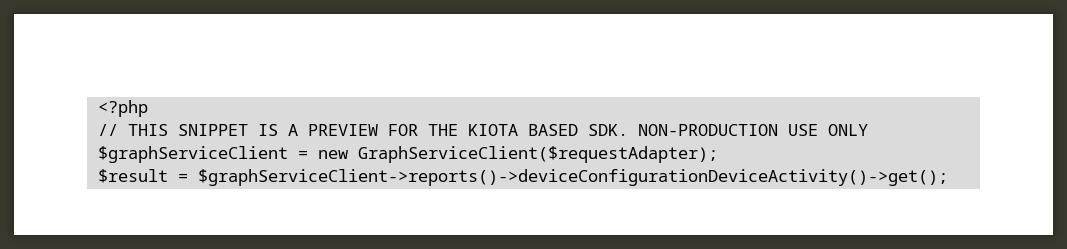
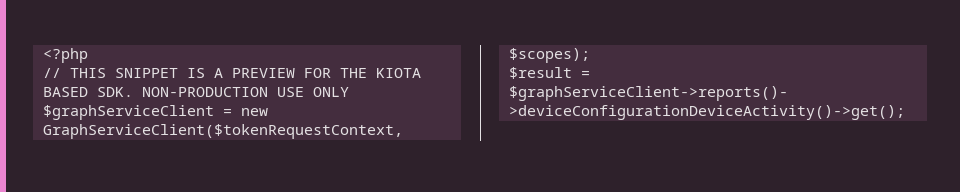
- $graphServiceClient = new GraphServiceClient($requestAdapter);
+ $graphServiceClient = new GraphServiceClient($tokenRequestContext, $scopes);

